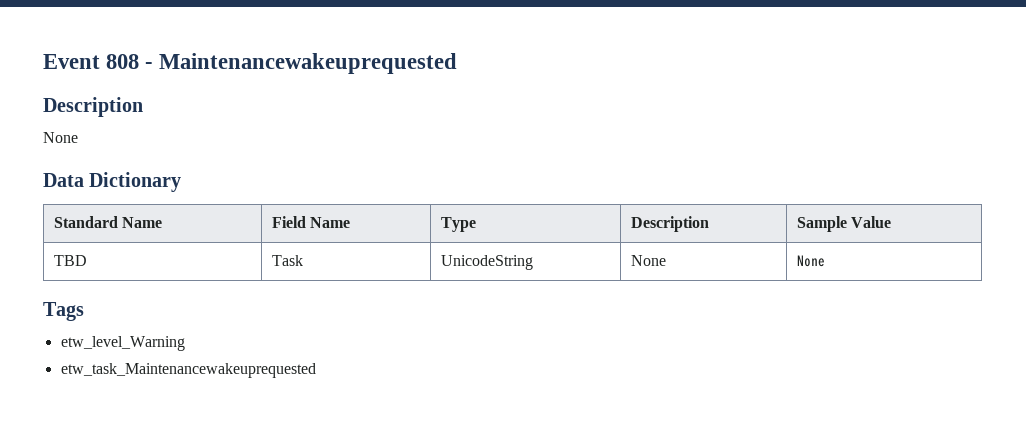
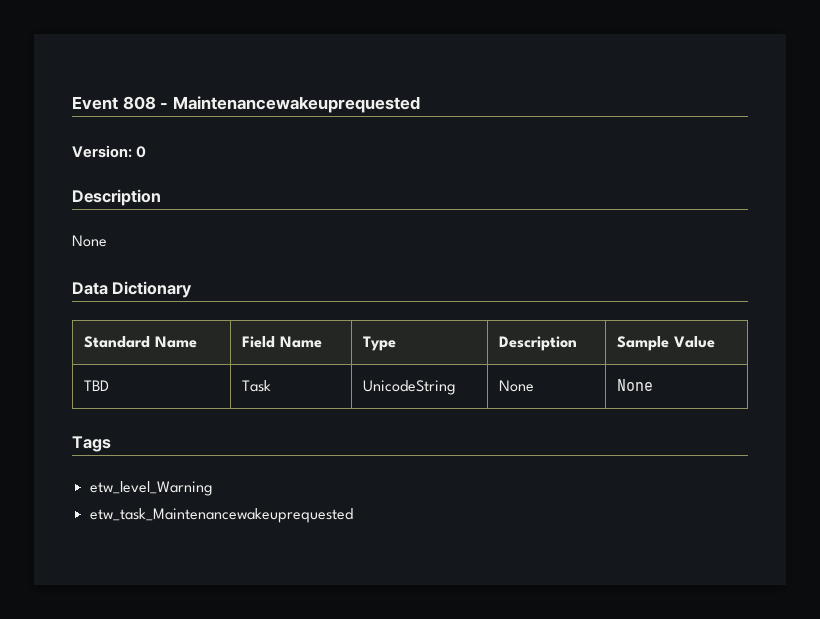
+ Version: 0

